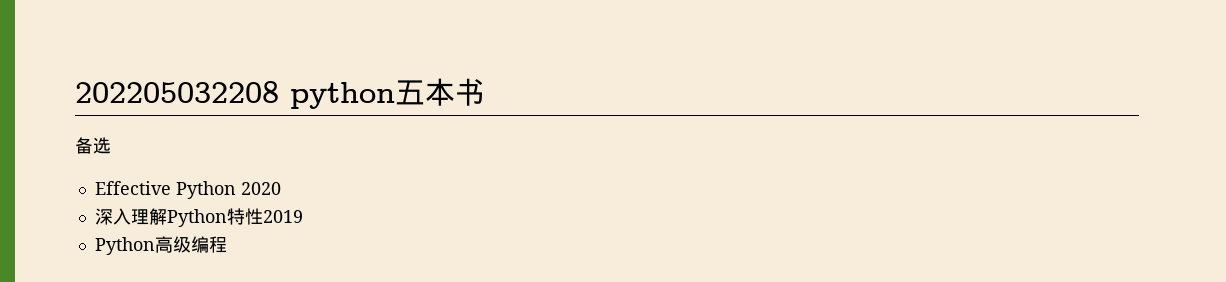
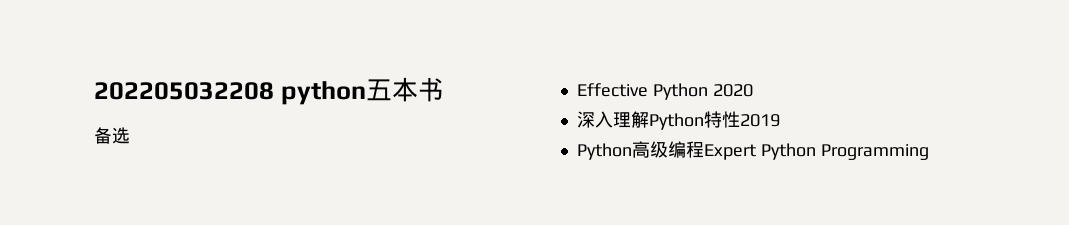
- Python高级编程
+ Python高级编程Expert Python Programming

